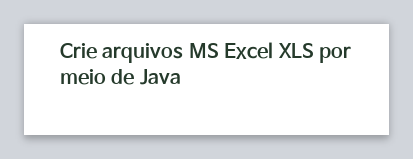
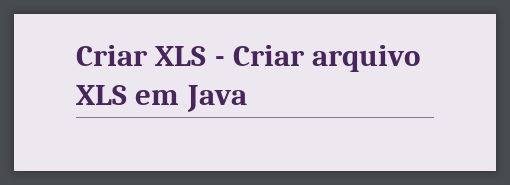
- Crie arquivos MS Excel XLS por meio de Java
+ Criar XLS - Criar arquivo XLS em Java

